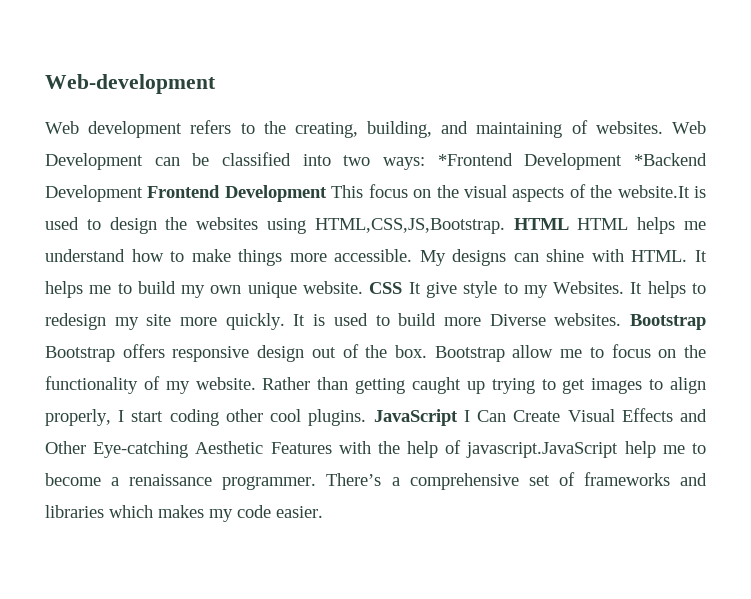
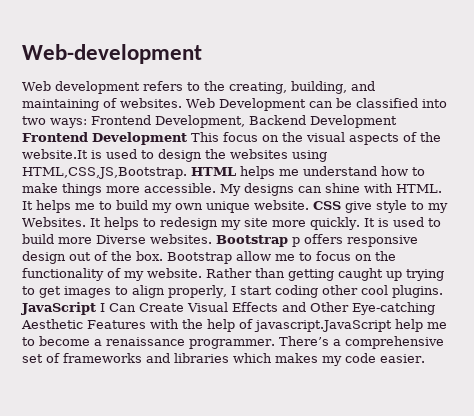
- Web Development can be classified into two ways: *Frontend Development *Backend Development Frontend Development This focus on the visual aspects of the website.It is used to design the websites using HTML,CSS,JS,Bootstrap.
+ Web Development can be classified into two ways: Frontend Development, Backend Development Frontend Development This focus on the visual aspects of the website.It is used to design the websites using HTML,CSS,JS,Bootstrap.
- HTML HTML helps me understand how to make things more accessible.
+ HTML helps me understand how to make things more accessible.
- CSS It give style to my Websites.
+ CSS give style to my Websites.
- Bootstrap Bootstrap offers responsive design out of the box.
+ Bootstrap p offers responsive design out of the box.

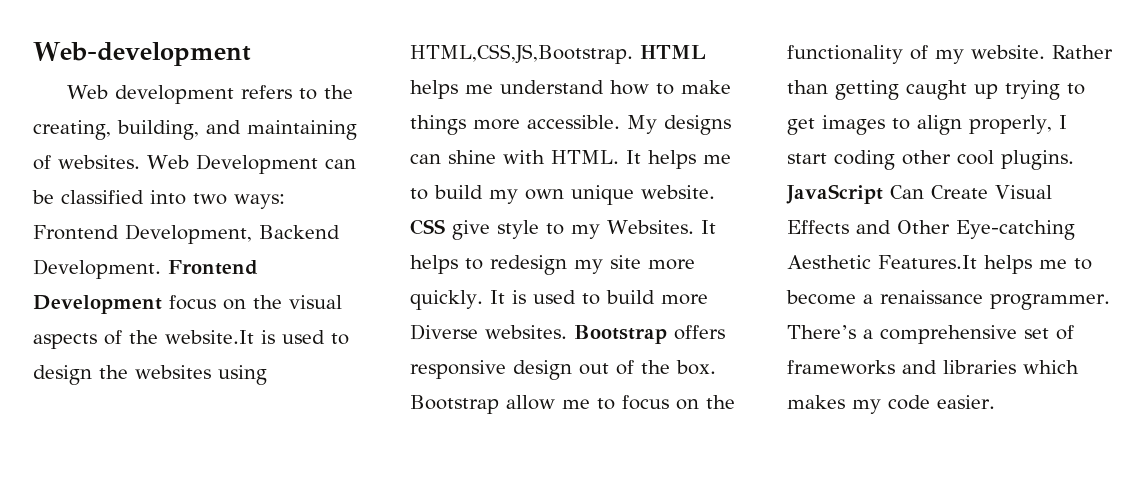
- Web Development can be classified into two ways: Frontend Development, Backend Development Frontend Development This focus on the visual aspects of the website.It is used to design the websites using HTML,CSS,JS,Bootstrap.
+ Web Development can be classified into two ways: Frontend Development, Backend Development. Frontend Development focus on the visual aspects of the website.It is used to design the websites using HTML,CSS,JS,Bootstrap.
- Bootstrap p offers responsive design out of the box.
+ Bootstrap offers responsive design out of the box.
- JavaScript I Can Create Visual Effects and Other Eye-catching Aesthetic Features with the help of javascript.JavaScript help me to become a renaissance programmer.
+ JavaScript Can Create Visual Effects and Other Eye-catching Aesthetic Features.It helps me to become a renaissance programmer.

